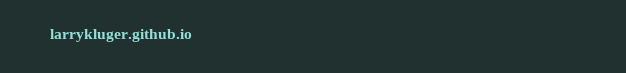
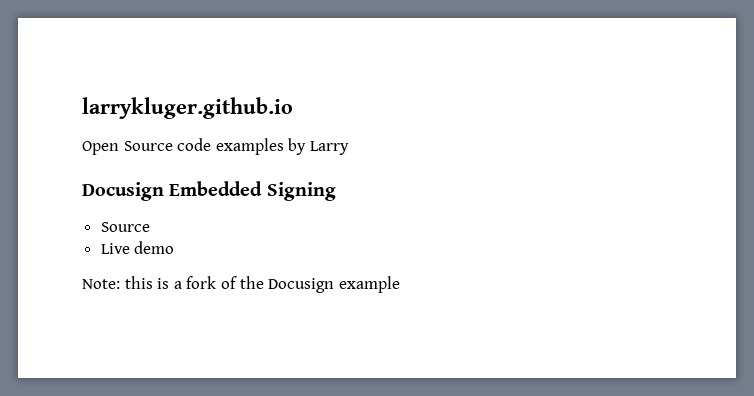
+ Open Source code examples by Larry
+ Docusign Embedded Signing
+ Source
+ Live demo
+ Note: this is a fork of the Docusign example

